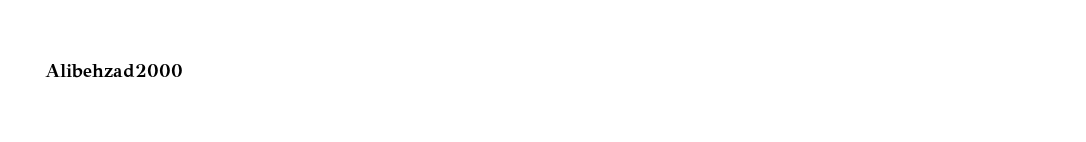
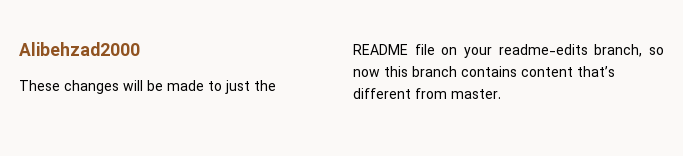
+ These changes will be made to just the README file on your readme-edits branch, so now this branch contains content that’s different from master.

